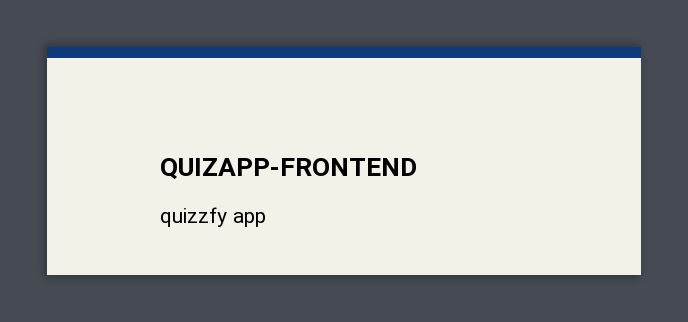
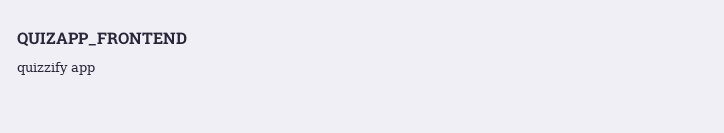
- QUIZAPP-FRONTEND
- quizzfy app
+ QUIZAPP_FRONTEND
+ quizzify app

